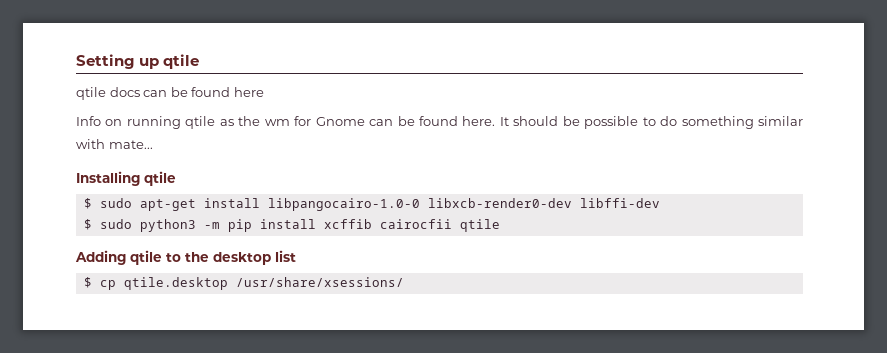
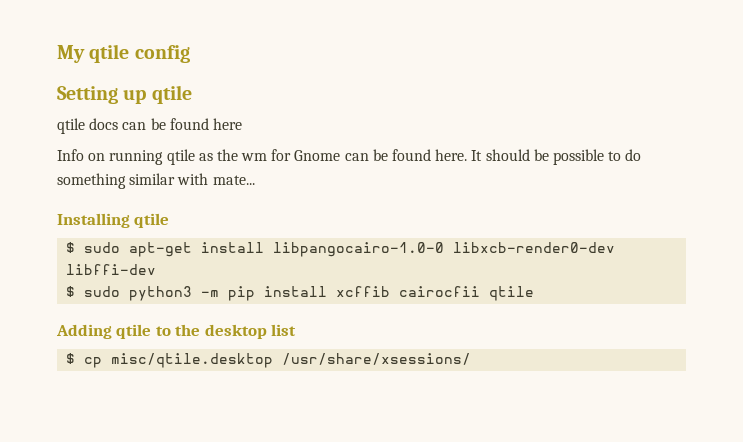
+ My qtile config
- $ cp qtile.desktop /usr/share/xsessions/
+ $ cp misc/qtile.desktop /usr/share/xsessions/

